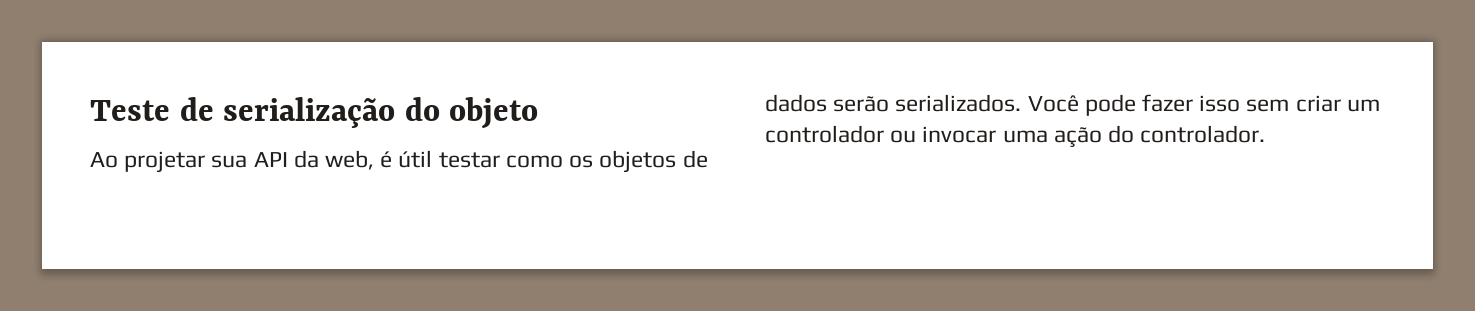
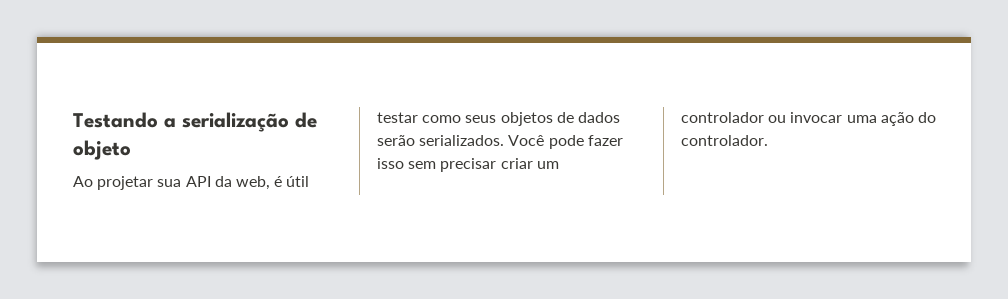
- Teste de serialização do objeto
+ Testando a serialização de objeto
- Ao projetar sua API da web, é útil testar como os objetos de dados serão serializados.
+ Ao projetar sua API da web, é útil testar como seus objetos de dados serão serializados.
- Você pode fazer isso sem criar um controlador ou invocar uma ação do controlador.
+ Você pode fazer isso sem precisar criar um controlador ou invocar uma ação do controlador.

